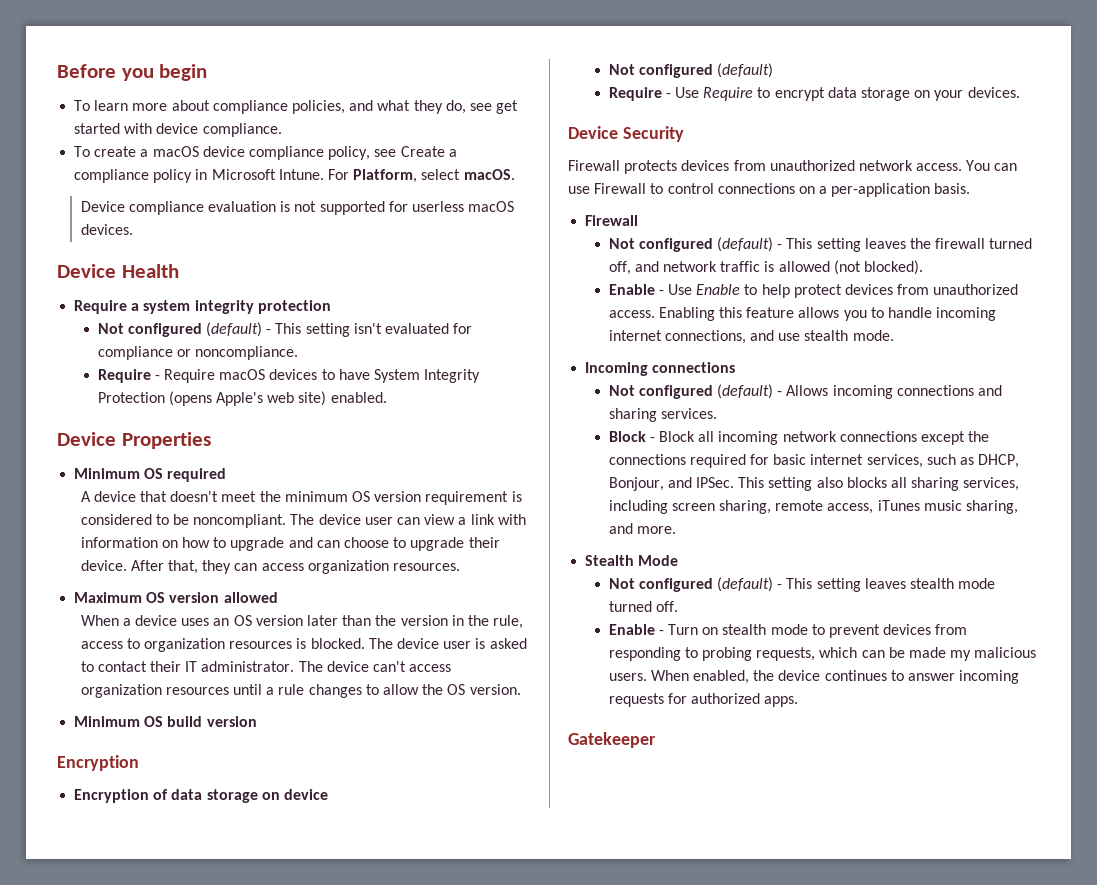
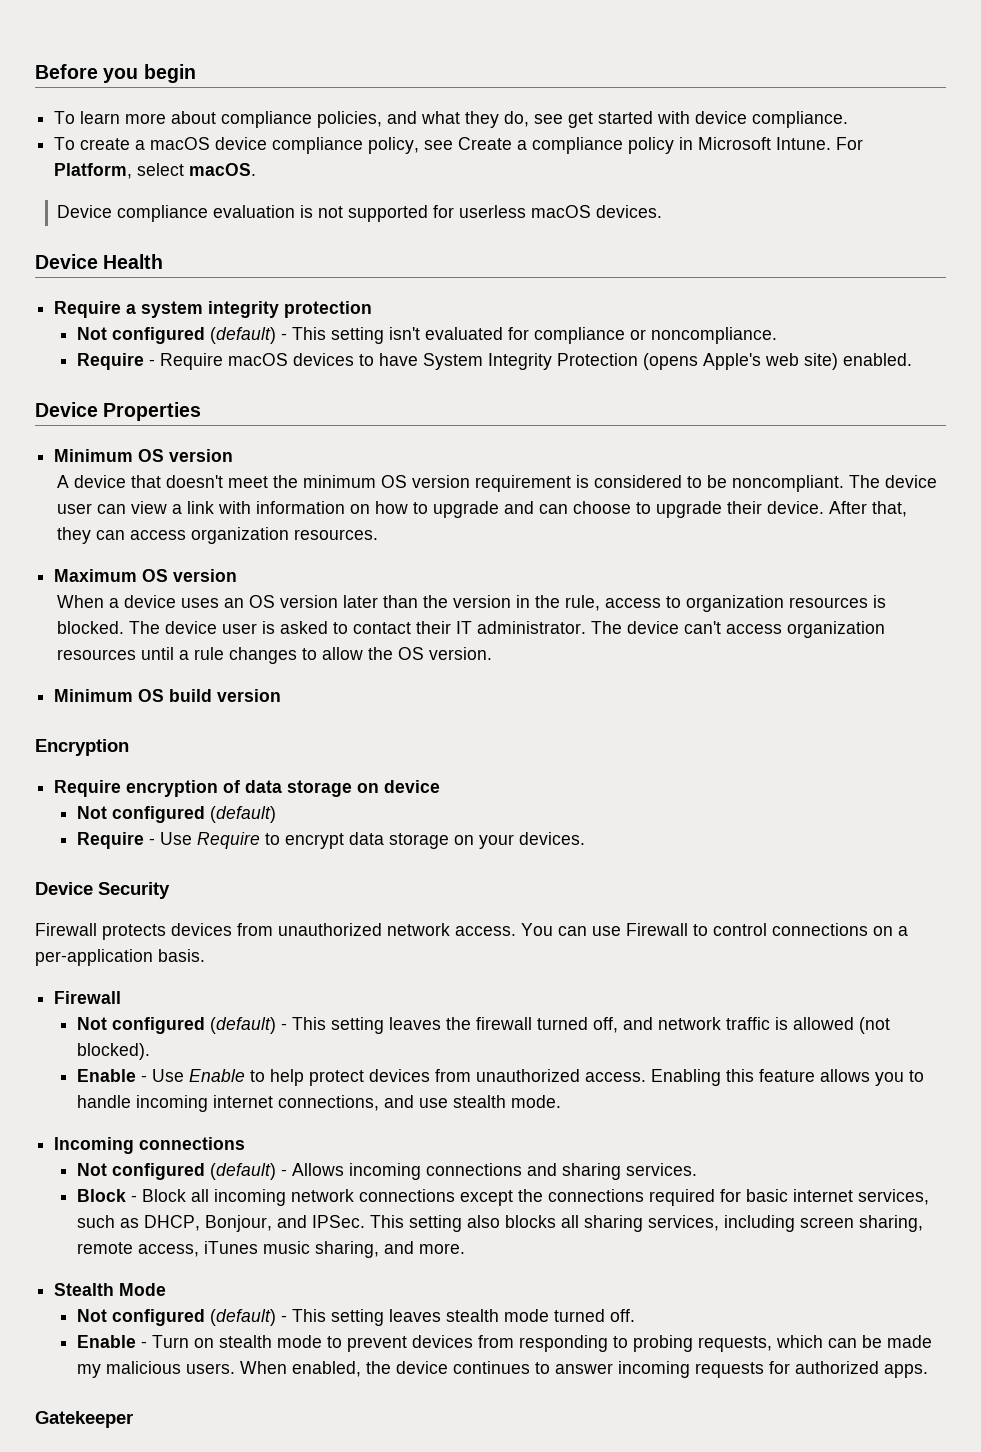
- Minimum OS required
+ Minimum OS version
- Maximum OS version allowed
+ Maximum OS version
- Encryption of data storage on device
+ Require encryption of data storage on device

